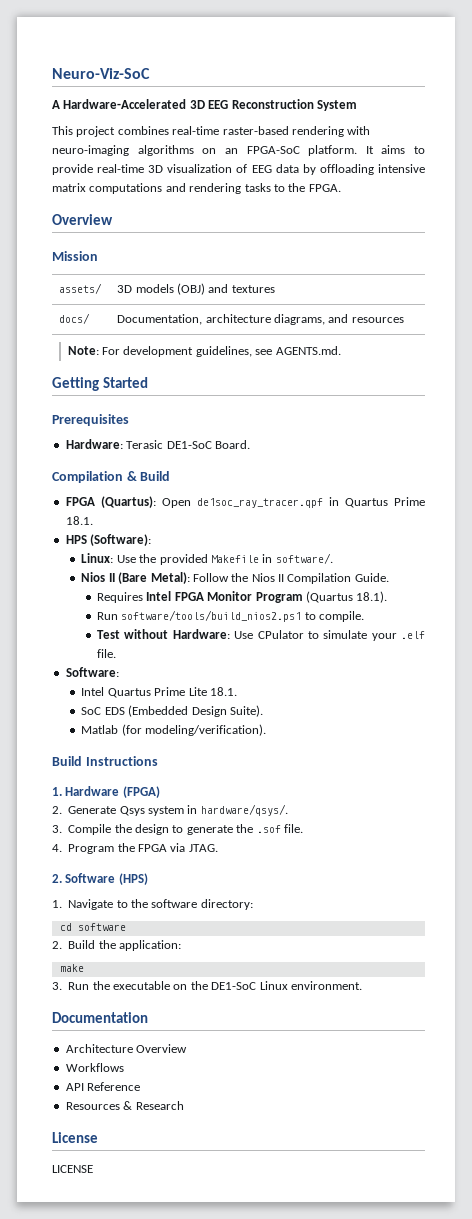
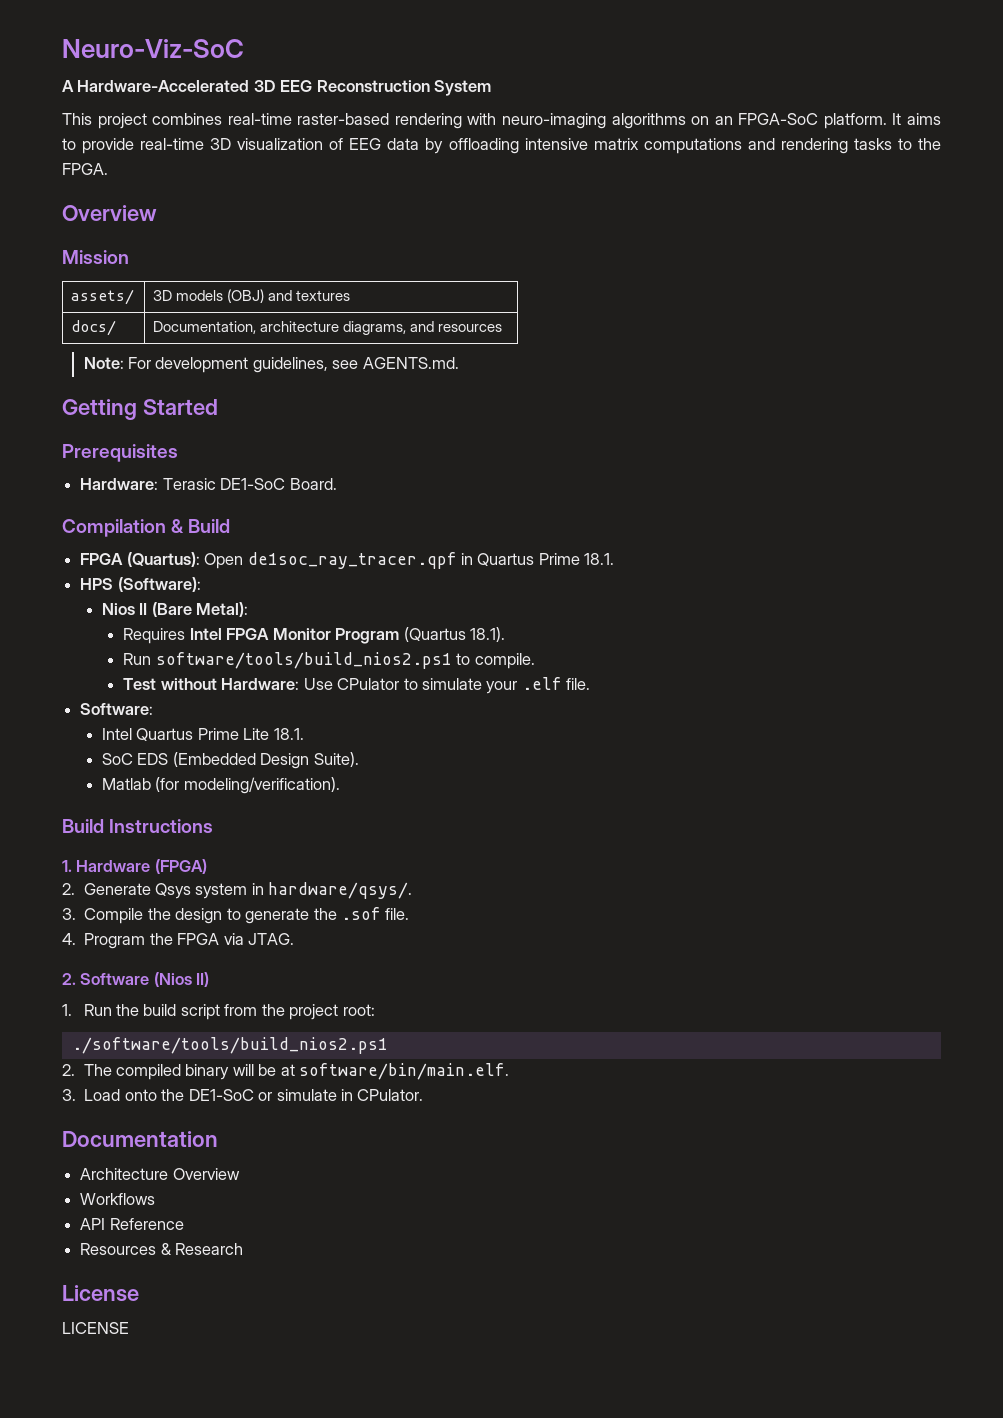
- Linux: Use the provided Makefile in software/.
- Nios II (Bare Metal): Follow the Nios II Compilation Guide.
+ Nios II (Bare Metal):
- 2. Software (HPS)
- 1. Navigate to the software directory:
- cd software
- 2. Build the application:
- make
- 3. Run the executable on the DE1-SoC Linux environment.
+ 2. Software (Nios II)
+ 1. Run the build script from the project root:
+ ./software/tools/build_nios2.ps1
+ 2. The compiled binary will be at software/bin/main.elf.
+ 3. Load onto the DE1-SoC or simulate in CPulator.

